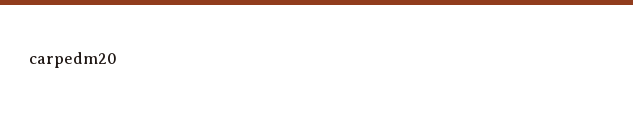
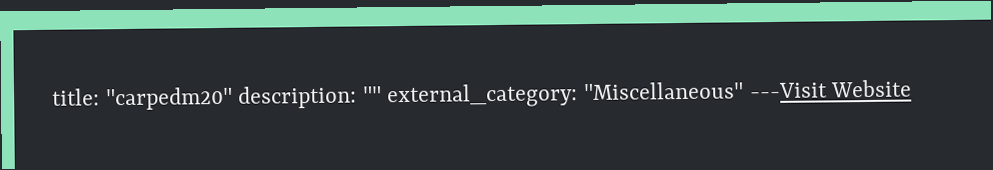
- carpedm20
+ title: "carpedm20" description: "" external_category: "Miscellaneous" ---Visit Website

